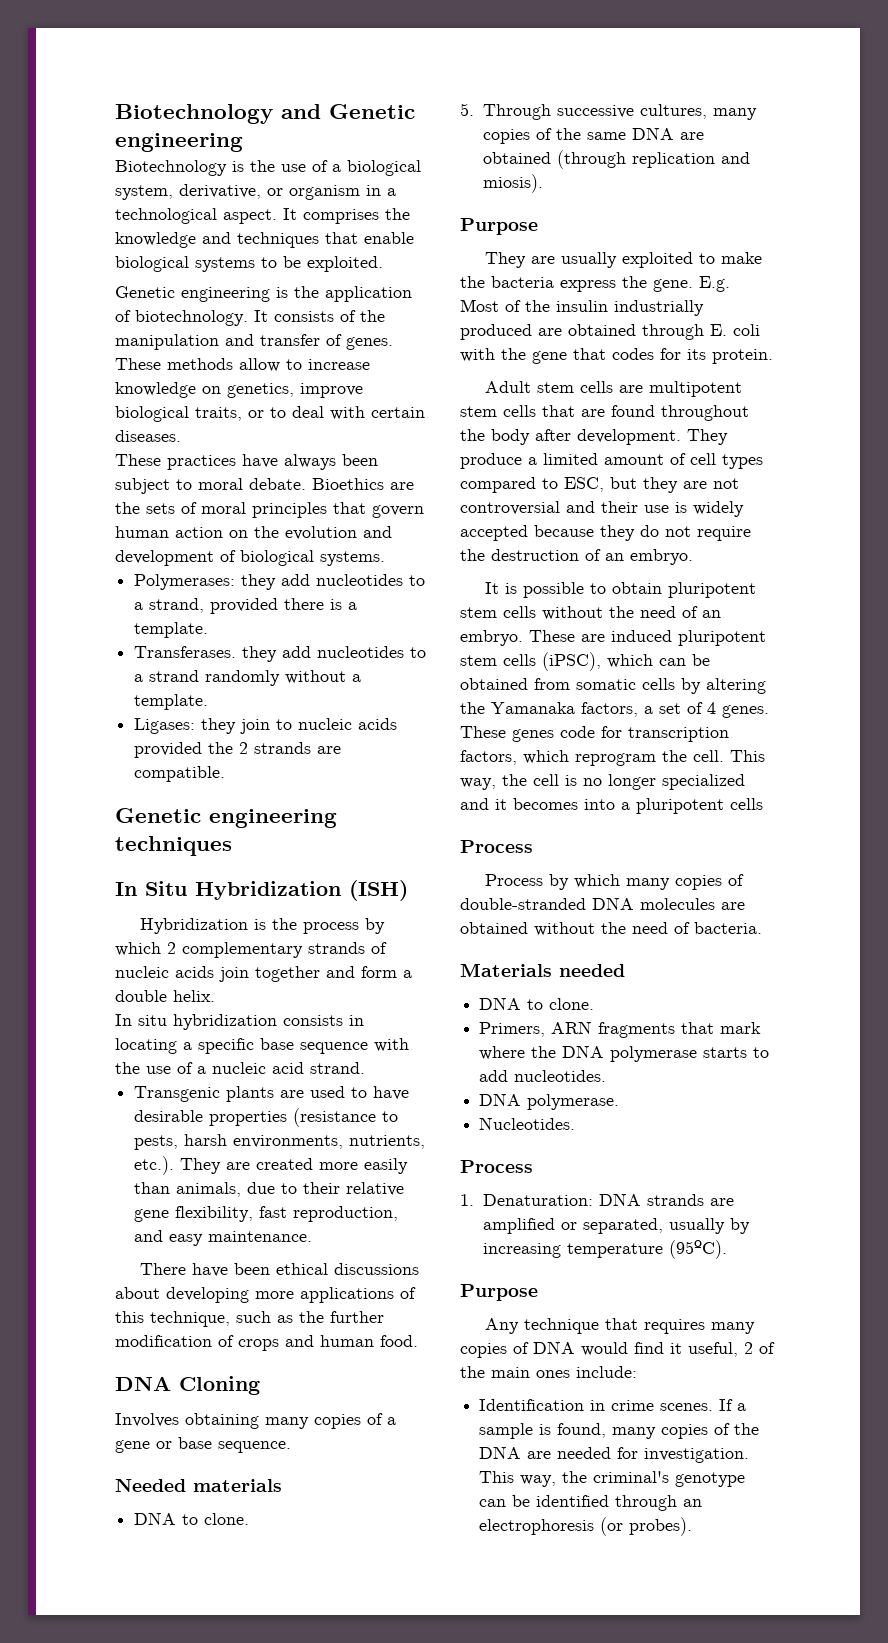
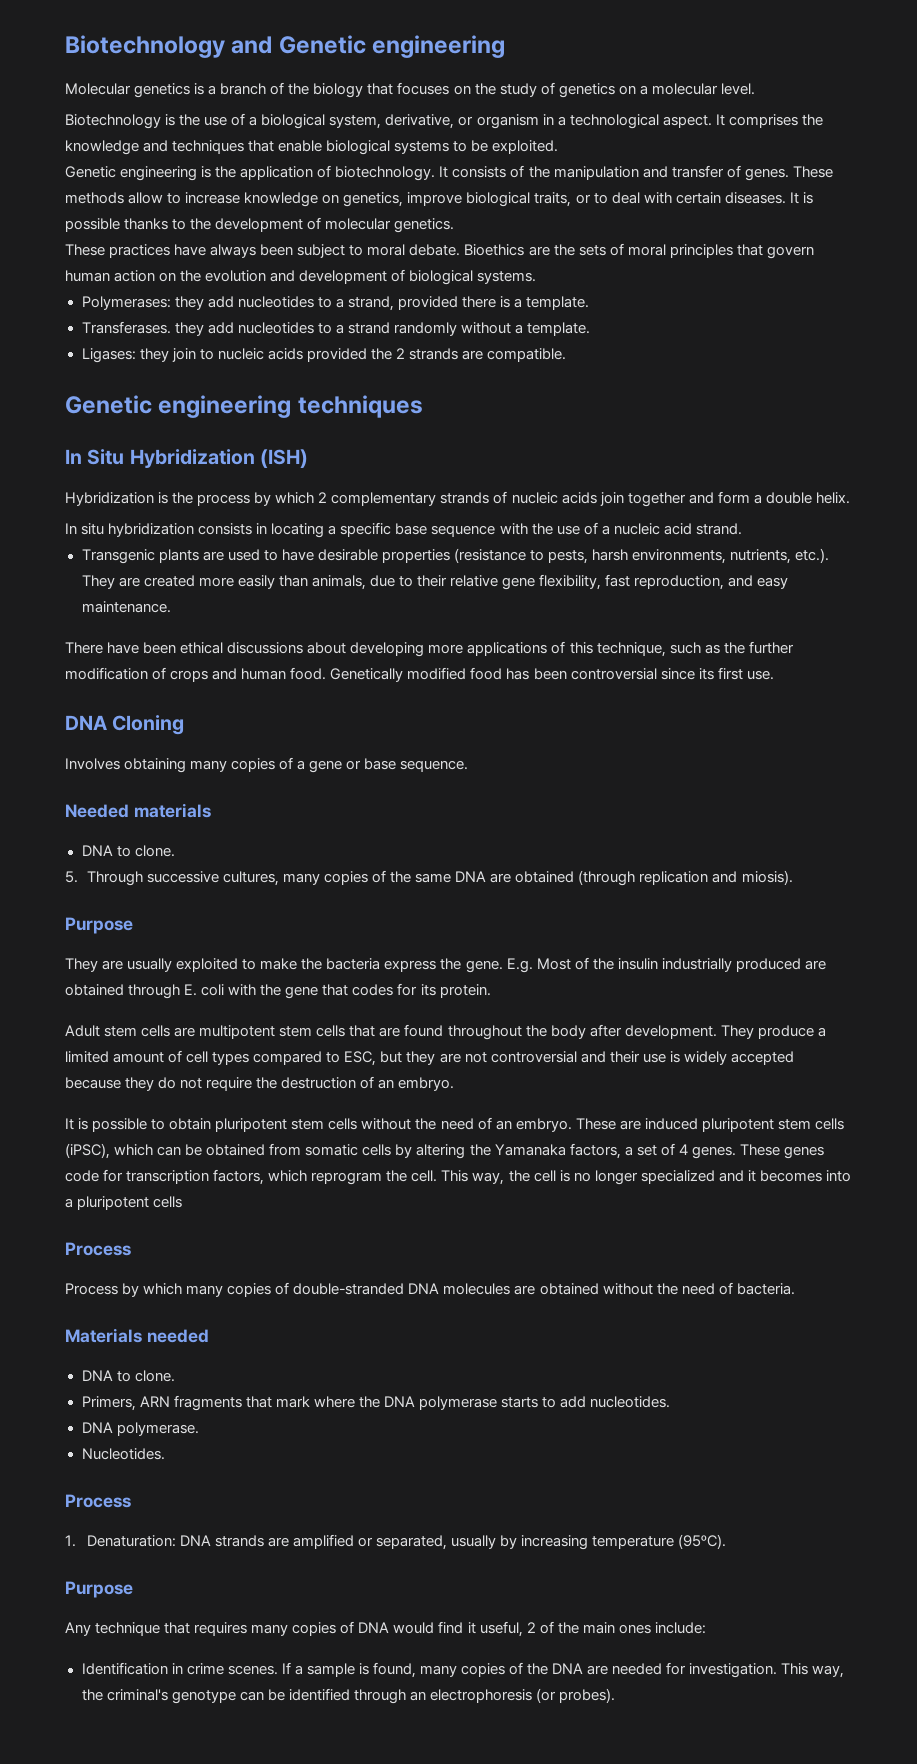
+ Molecular genetics is a branch of the biology that focuses on the study of genetics on a molecular level.
+ It is possible thanks to the development of molecular genetics.
+ Genetically modified food has been controversial since its first use.

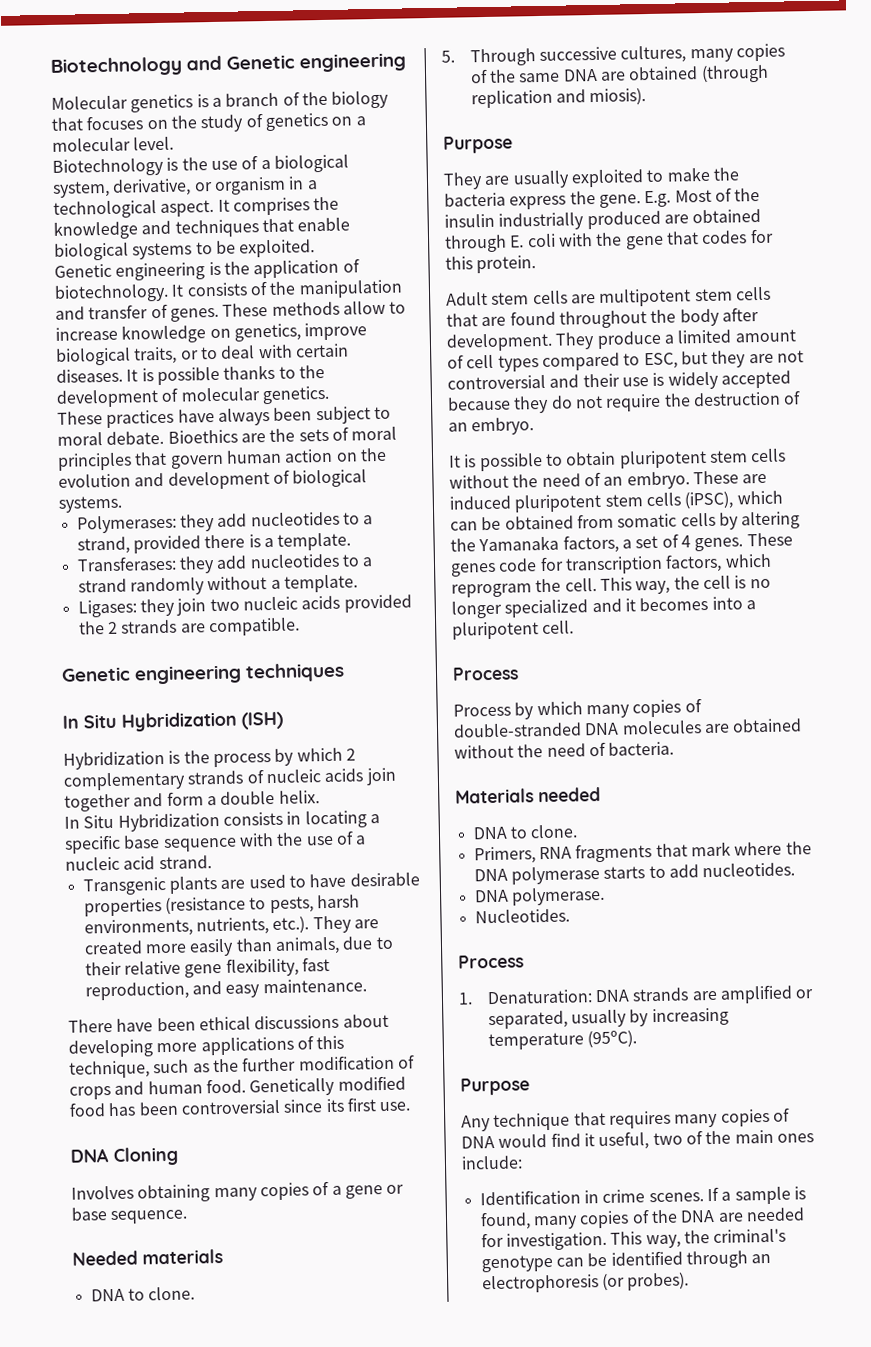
- Transferases. they add nucleotides to a strand randomly without a template.
+ Transferases: they add nucleotides to a strand randomly without a template.
- Ligases: they join to nucleic acids provided the 2 strands are compatible.
+ Ligases: they join two nucleic acids provided the 2 strands are compatible.
- In situ hybridization consists in locating a specific base sequence with the use of a nucleic acid strand.
+ In Situ Hybridization consists in locating a specific base sequence with the use of a nucleic acid strand.
- E.g. Most of the insulin industrially produced are obtained through E. coli with the gene that codes for its protein.
+ E.g. Most of the insulin industrially produced are obtained through E. coli with the gene that codes for this protein.
- This way, the cell is no longer specialized and it becomes into a pluripotent cells
+ This way, the cell is no longer specialized and it becomes into a pluripotent cell.
- Primers, ARN fragments that mark where the DNA polymerase starts to add nucleotides.
+ Primers, RNA fragments that mark where the DNA polymerase starts to add nucleotides.
- Any technique that requires many copies of DNA would find it useful, 2 of the main ones include:
+ Any technique that requires many copies of DNA would find it useful, two of the main ones include:

